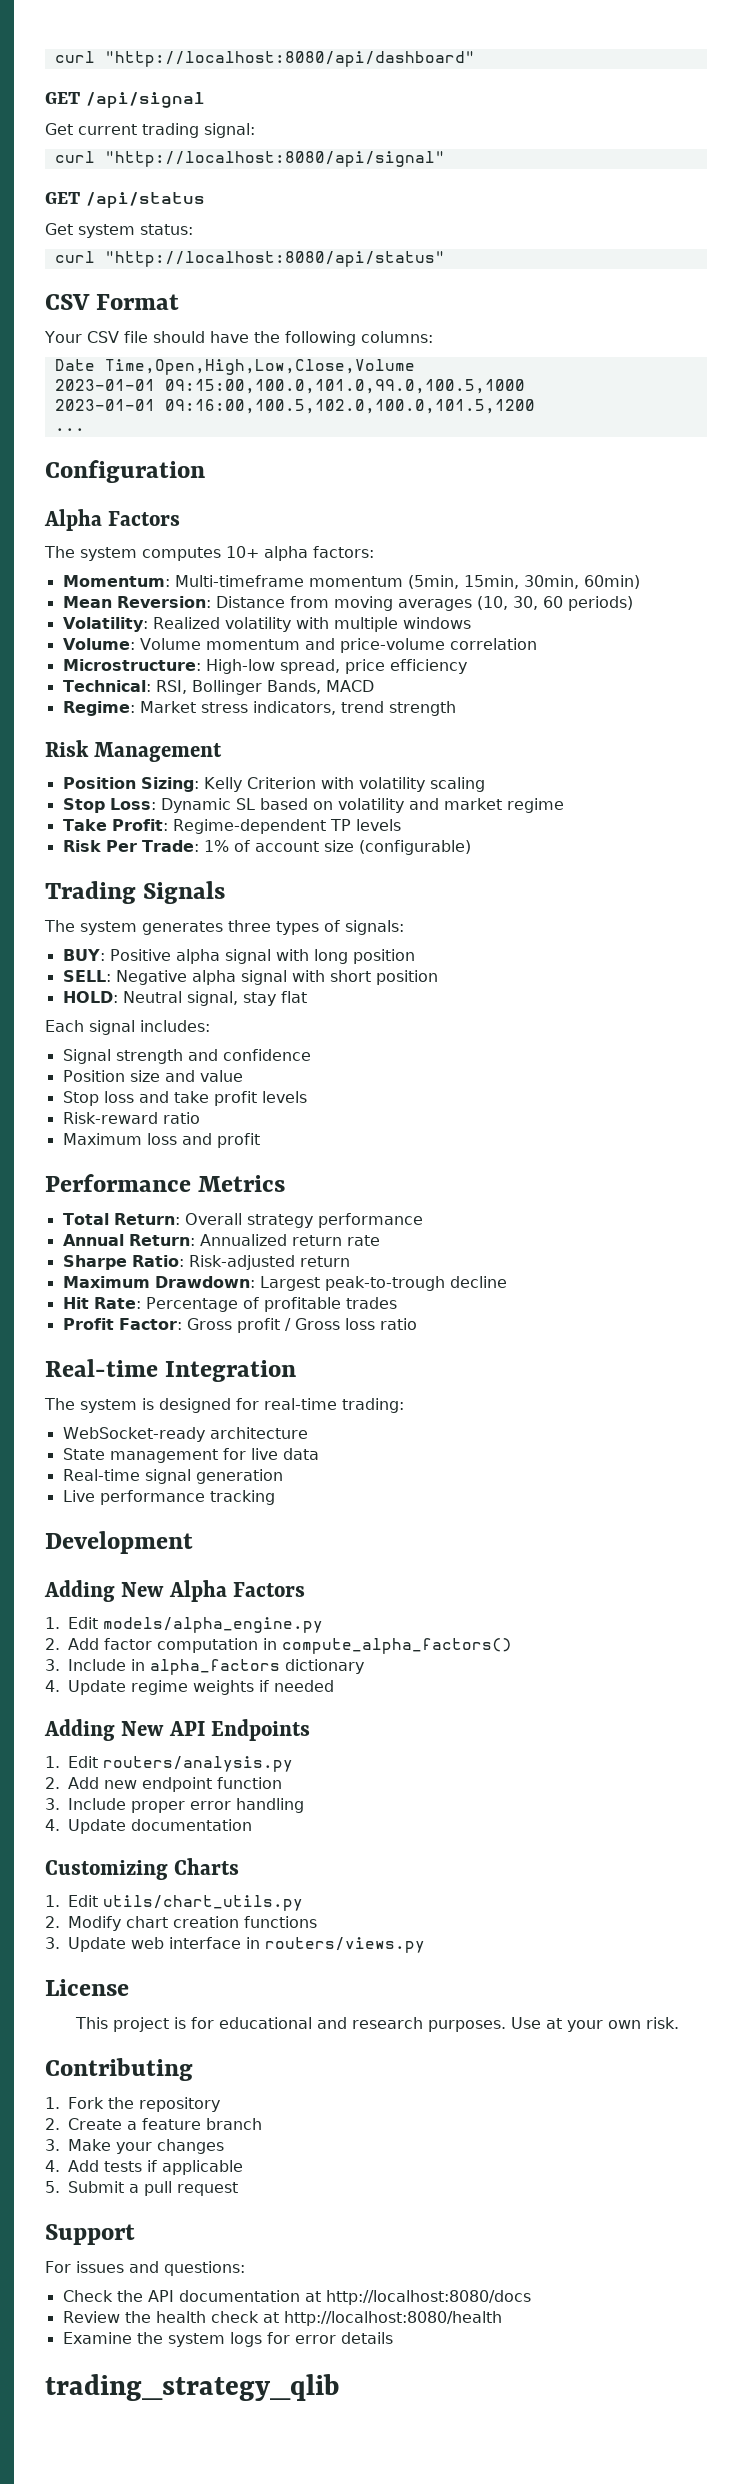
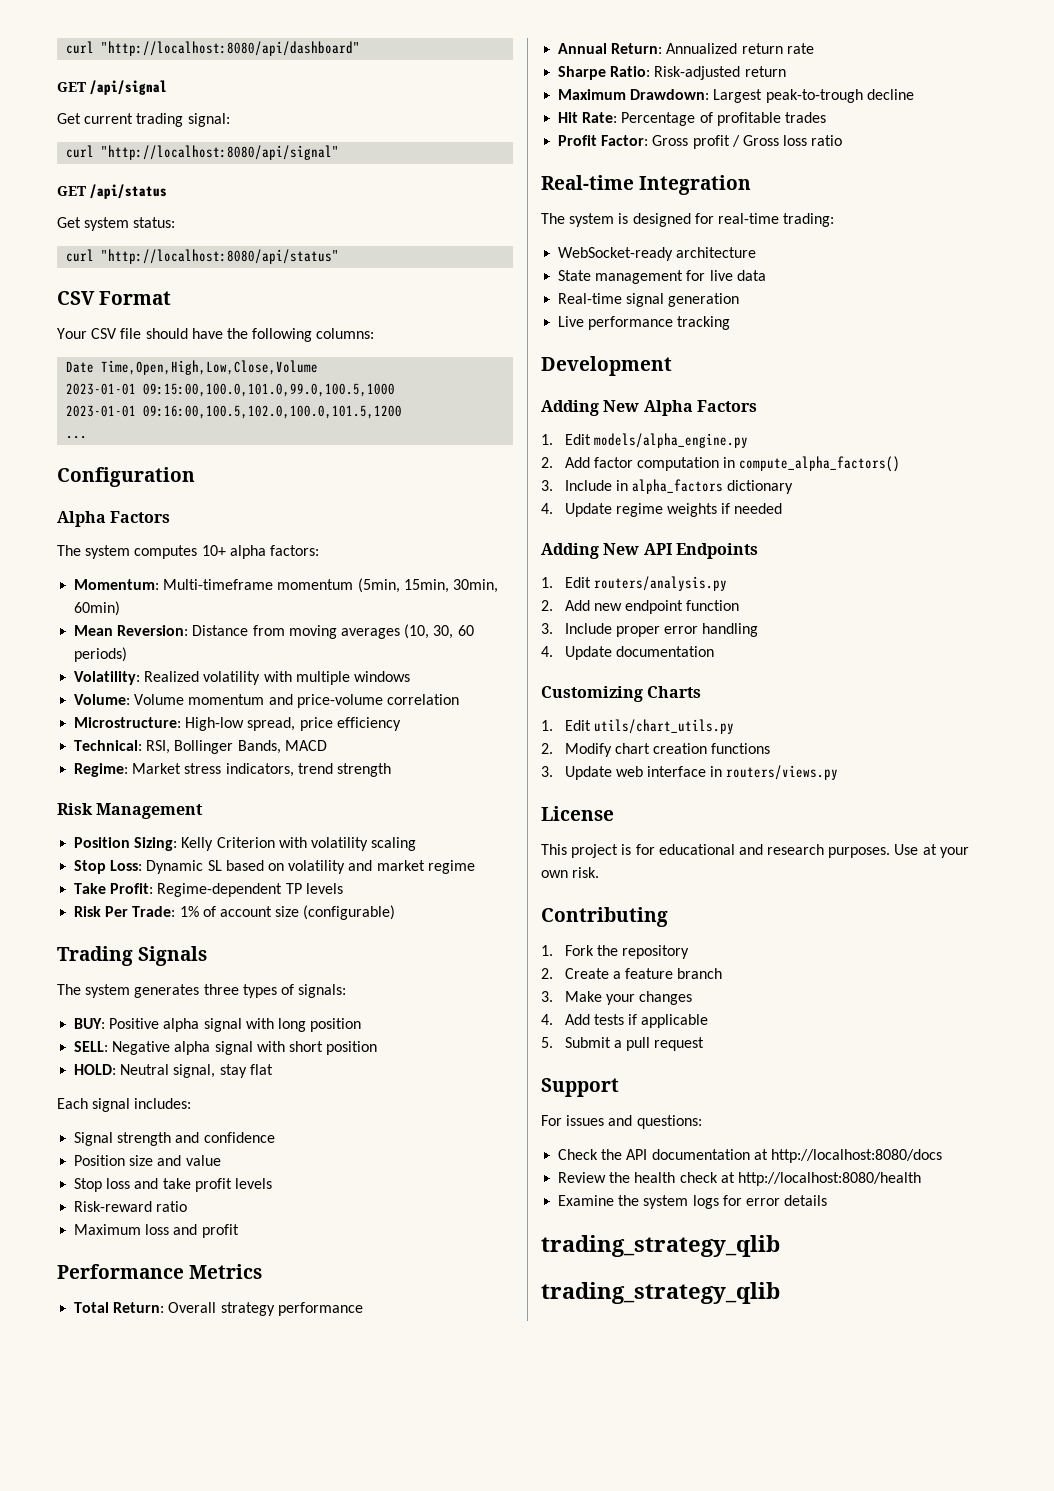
  Examine the system logs for error details
+ trading_strategy_qlib

